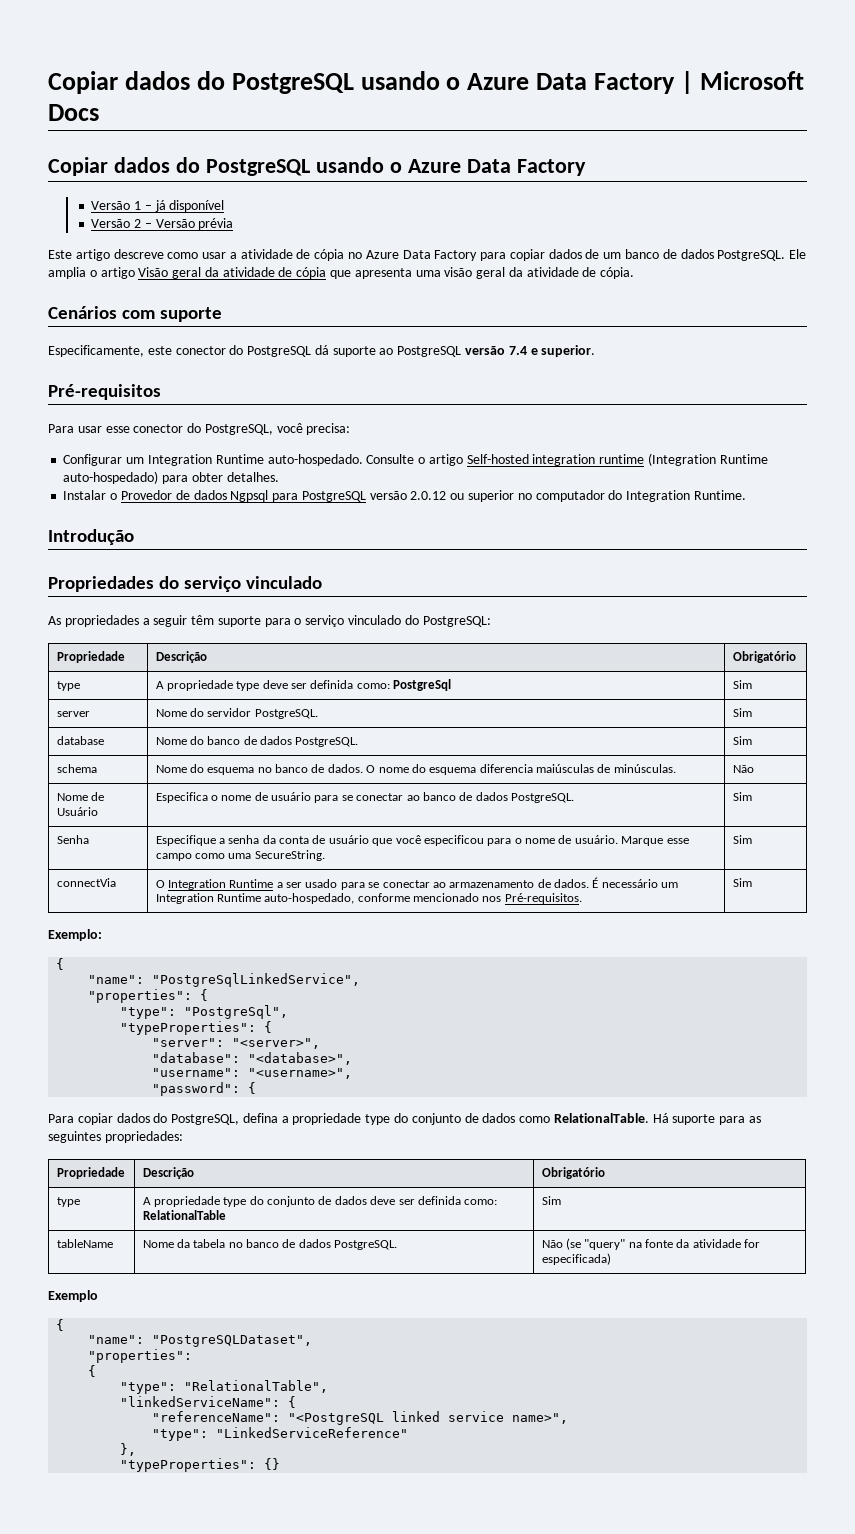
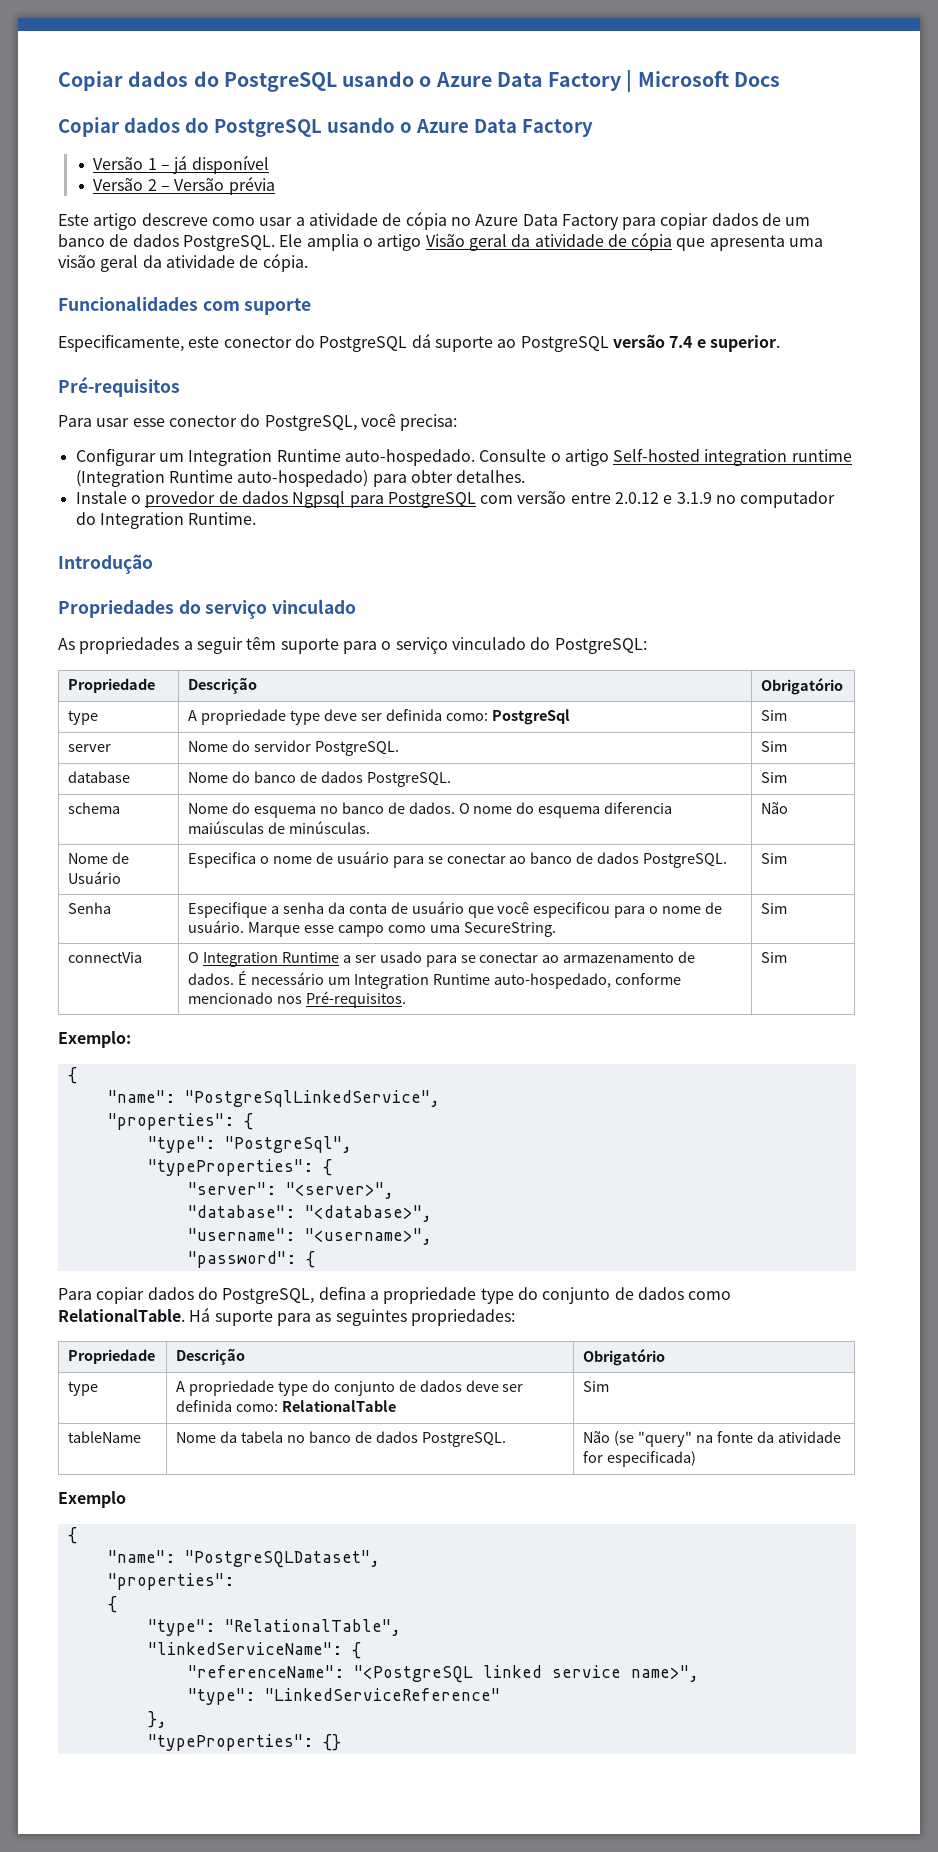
- Cenários com suporte
+ Funcionalidades com suporte
- Instalar o Provedor de dados Ngpsql para PostgreSQL versão 2.0.12 ou superior no computador do Integration Runtime.
+ Instale o provedor de dados Ngpsql para PostgreSQL com versão entre 2.0.12 e 3.1.9 no computador do Integration Runtime.

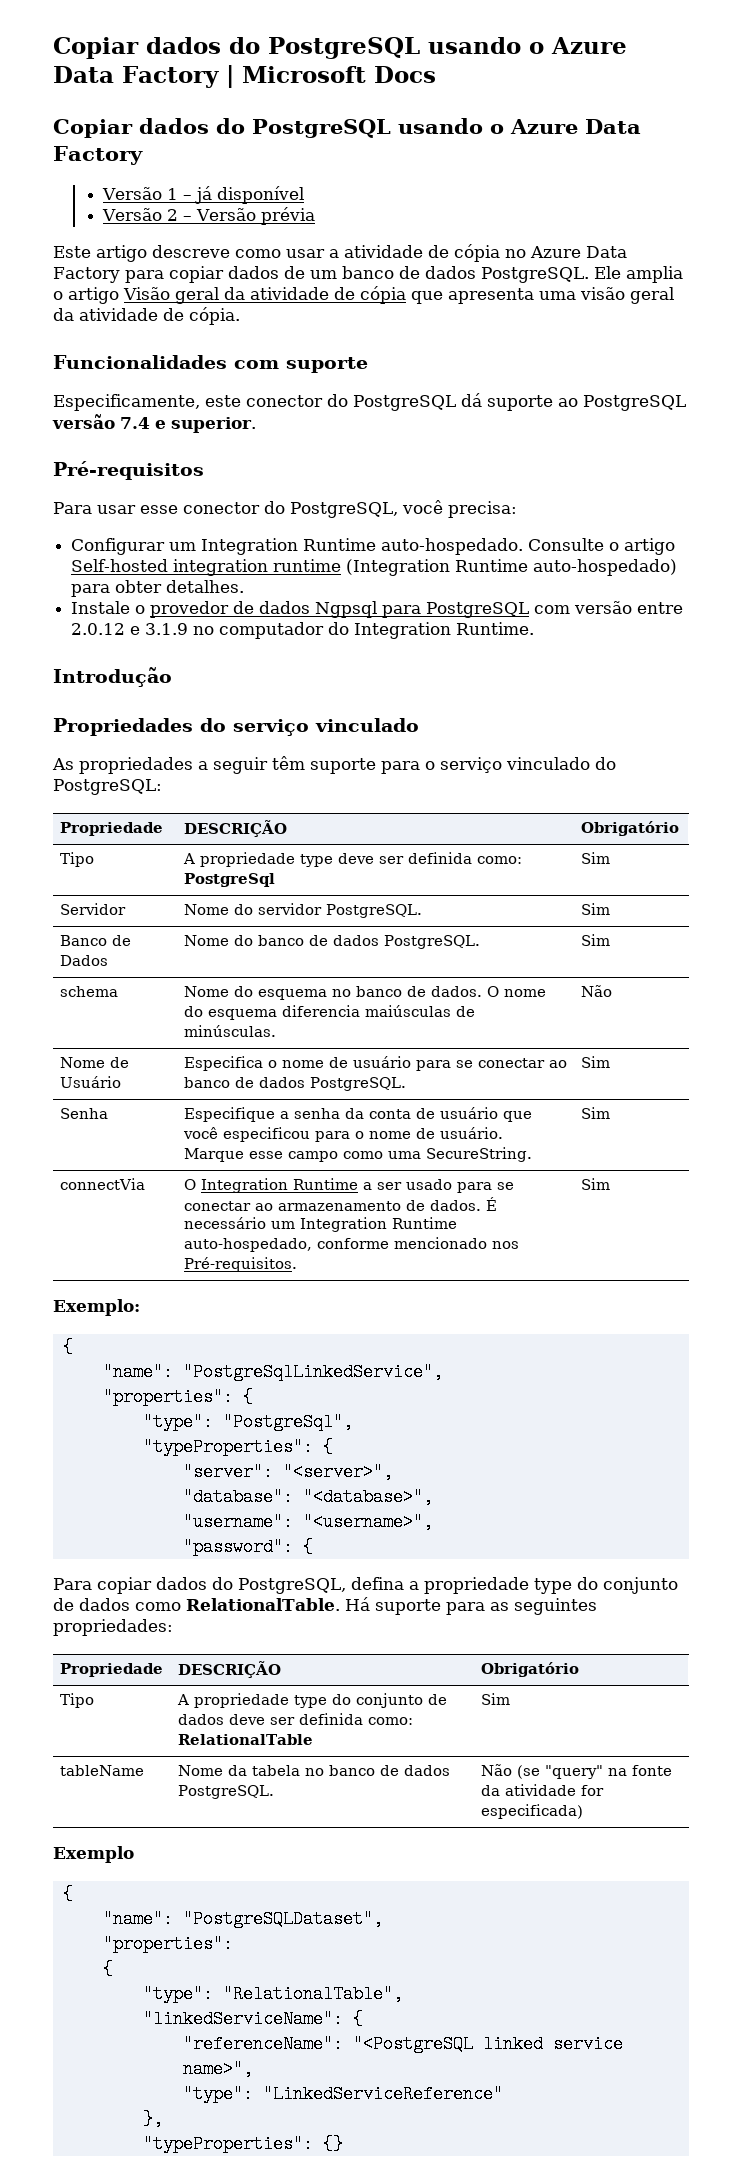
  As propriedades a seguir têm suporte para o serviço vinculado do PostgreSQL:
- Propriedade | Descrição | Obrigatório
- type | A propriedade type deve ser definida como: PostgreSql | Sim
+ Propriedade | DESCRIÇÃO | Obrigatório
+ Tipo | A propriedade type deve ser definida como: PostgreSql | Sim
- server | Nome do servidor PostgreSQL. | Sim
+ Servidor | Nome do servidor PostgreSQL. | Sim
- database | Nome do banco de dados PostgreSQL. | Sim
+ Banco de Dados | Nome do banco de dados PostgreSQL. | Sim
  Há suporte para as seguintes propriedades:
- Propriedade | Descrição | Obrigatório
- type | A propriedade type do conjunto de dados deve ser definida como: RelationalTable | Sim
+ Propriedade | DESCRIÇÃO | Obrigatório
+ Tipo | A propriedade type do conjunto de dados deve ser definida como: RelationalTable | Sim

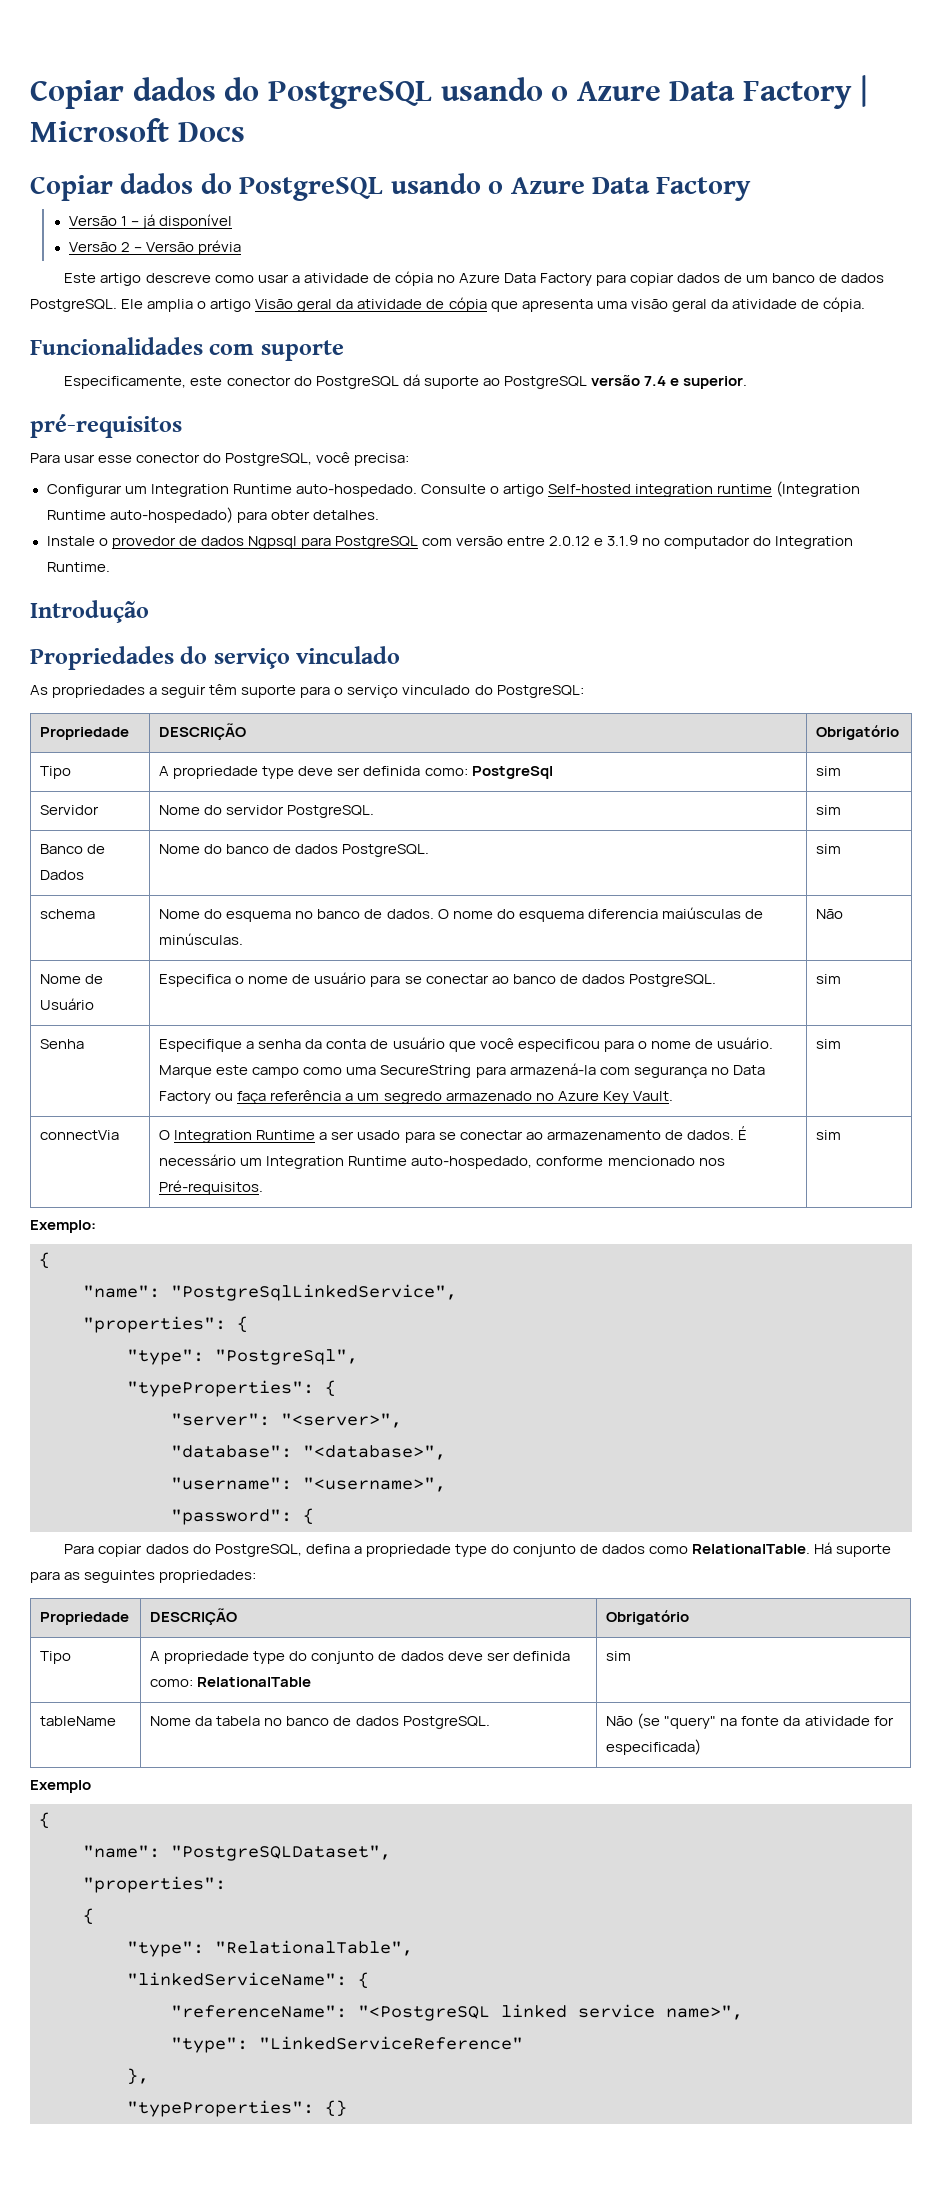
- Pré-requisitos
+ pré-requisitos
- Tipo | A propriedade type deve ser definida como: PostgreSql | Sim
+ Tipo | A propriedade type deve ser definida como: PostgreSql | sim
- Servidor | Nome do servidor PostgreSQL. | Sim
+ Servidor | Nome do servidor PostgreSQL. | sim
- Banco de Dados | Nome do banco de dados PostgreSQL. | Sim
+ Banco de Dados | Nome do banco de dados PostgreSQL. | sim
- Nome de Usuário | Especifica o nome de usuário para se conectar ao banco de dados PostgreSQL. | Sim
+ Nome de Usuário | Especifica o nome de usuário para se conectar ao banco de dados PostgreSQL. | sim
- Marque esse campo como uma SecureString. | Sim
+ Marque este campo como uma SecureString para armazená-la com segurança no Data Factory ou faça referência a um segredo armazenado no Azure Key Vault. | sim
- connectVia | O Integration Runtime a ser usado para se conectar ao armazenamento de dados. É necessário um Integration Runtime auto-hospedado, conforme mencionado nos Pré-requisitos. | Sim
+ connectVia | O Integration Runtime a ser usado para se conectar ao armazenamento de dados. É necessário um Integration Runtime auto-hospedado, conforme mencionado nos Pré-requisitos. | sim
- Tipo | A propriedade type do conjunto de dados deve ser definida como: RelationalTable | Sim
+ Tipo | A propriedade type do conjunto de dados deve ser definida como: RelationalTable | sim

